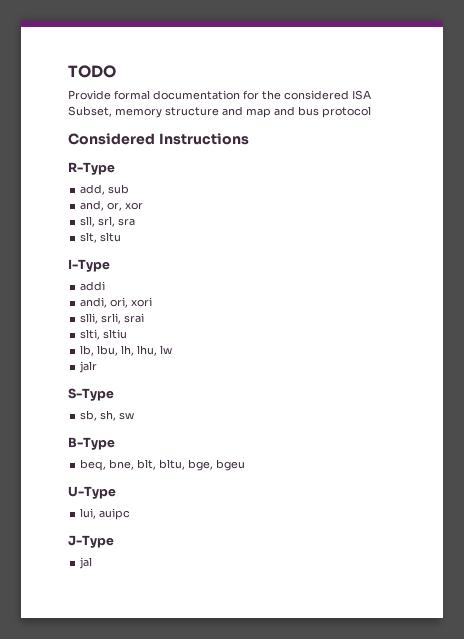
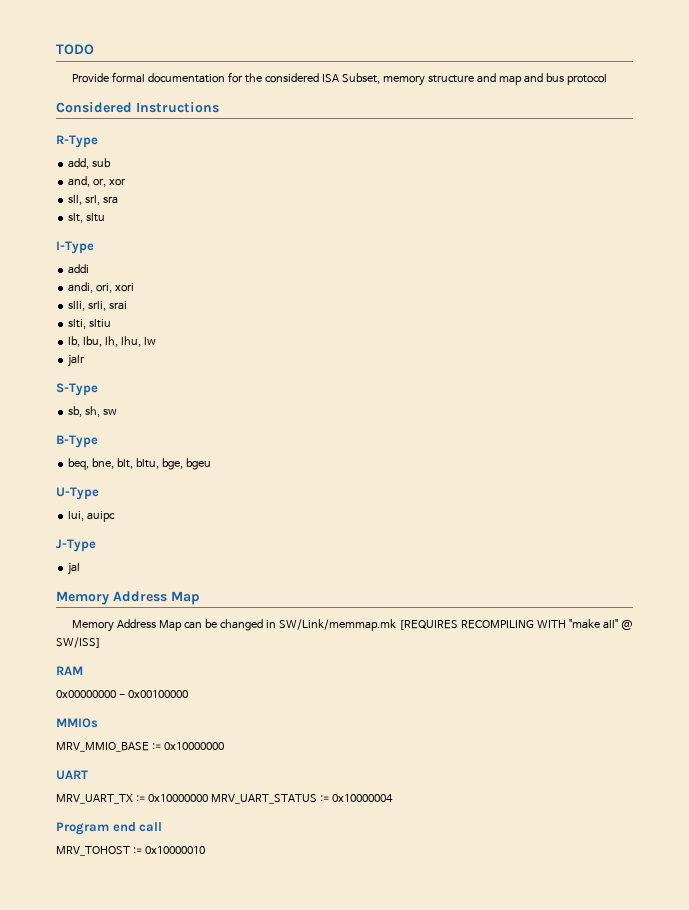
  jal
+ Memory Address Map
+ Memory Address Map can be changed in SW/Link/memmap.mk [REQUIRES RECOMPILING WITH "make all" @ SW/ISS]
+ RAM
+ 0x00000000 - 0x00100000
+ MMIOs
+ MRV_MMIO_BASE := 0x10000000
+ UART
+ MRV_UART_TX := 0x10000000 MRV_UART_STATUS := 0x10000004
+ Program end call
+ MRV_TOHOST := 0x10000010

